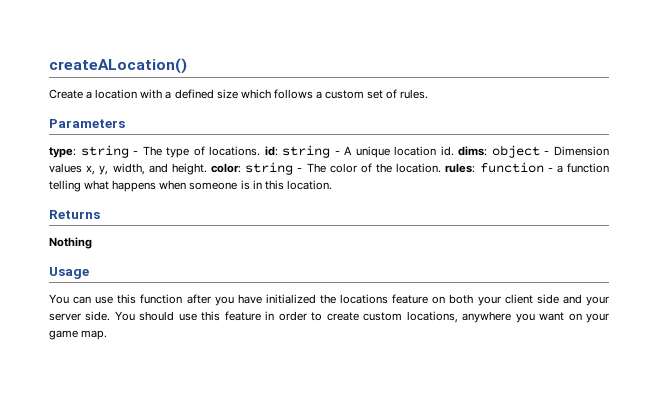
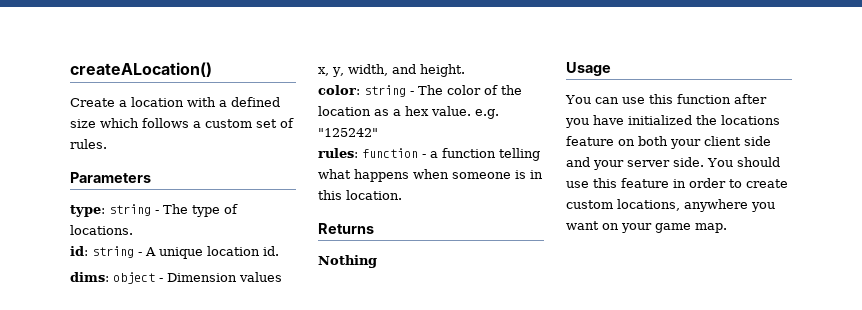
- type: string - The type of locations. id: string - A unique location id. dims: object - Dimension values x, y, width, and height. color: string - The color of the location. rules: function - a function telling what happens when someone is in this location.
+ type: string - The type of locations.
+ id: string - A unique location id.
+ dims: object - Dimension values x, y, width, and height.
+ color: string - The color of the location as a hex value. e.g. "125242"
+ rules: function - a function telling what happens when someone is in this location.

